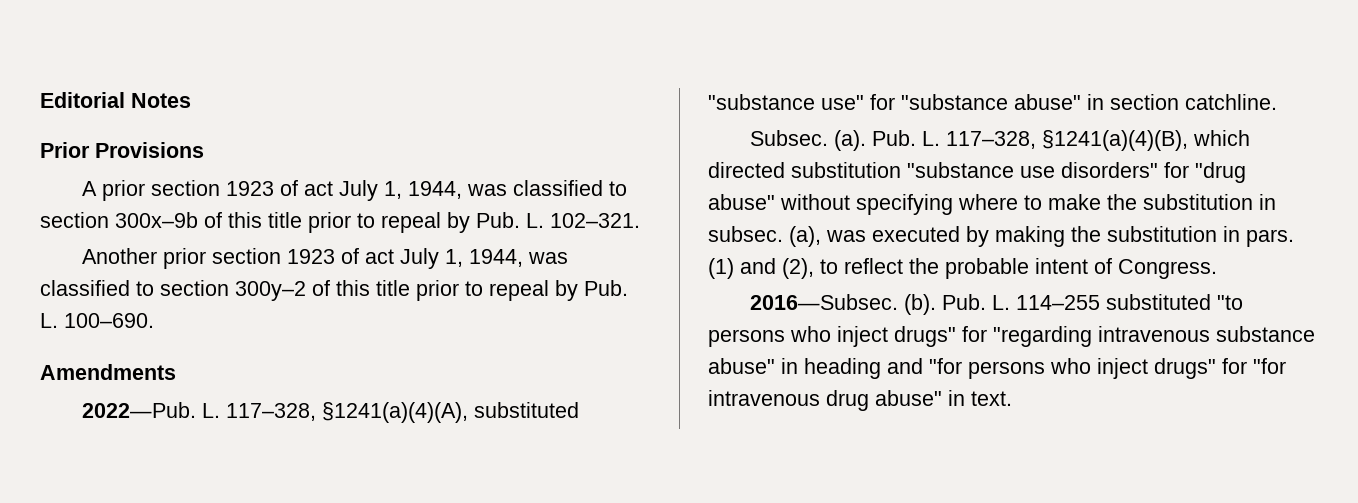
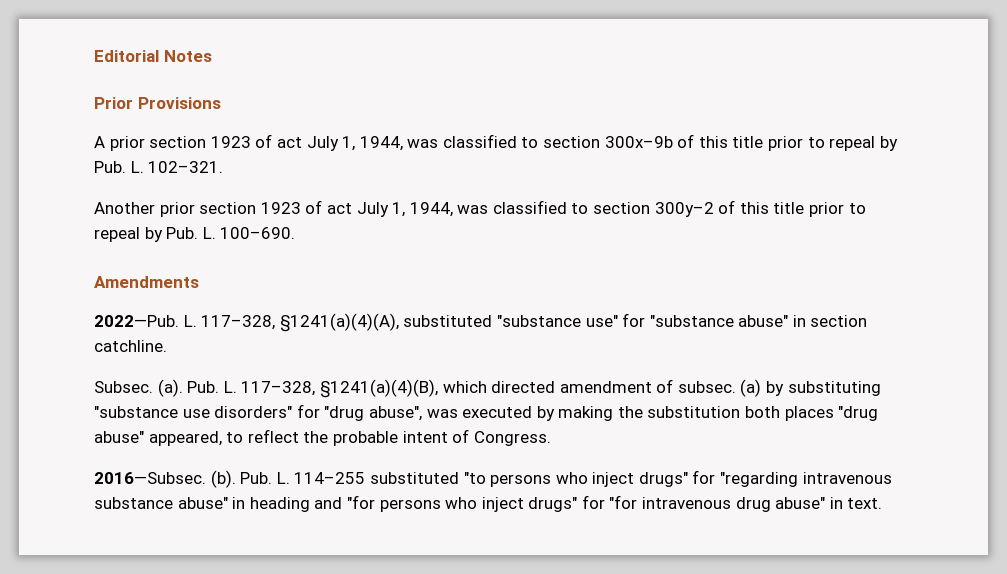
- Pub. L. 117–328, §1241(a)(4)(B), which directed substitution "substance use disorders" for "drug abuse" without specifying where to make the substitution in subsec. (a), was executed by making the substitution in pars. (1) and (2), to reflect the probable intent of Congress.
+ Pub. L. 117–328, §1241(a)(4)(B), which directed amendment of subsec. (a) by substituting "substance use disorders" for "drug abuse", was executed by making the substitution both places "drug abuse" appeared, to reflect the probable intent of Congress.

